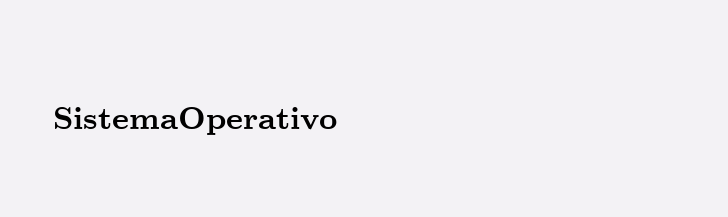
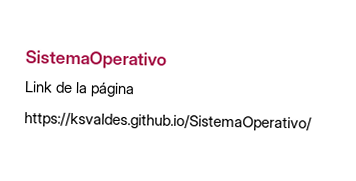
+ Link de la página
+ https://ksvaldes.github.io/SistemaOperativo/

